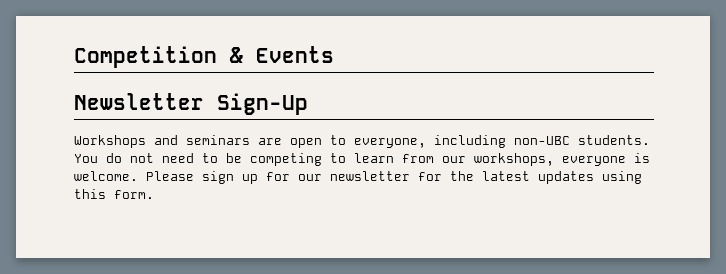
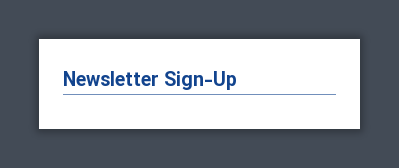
- Competition & Events
- Workshops and seminars are open to everyone, including non-UBC students. You do not need to be competing to learn from our workshops, everyone is welcome. Please sign up for our newsletter for the latest updates using this form.

